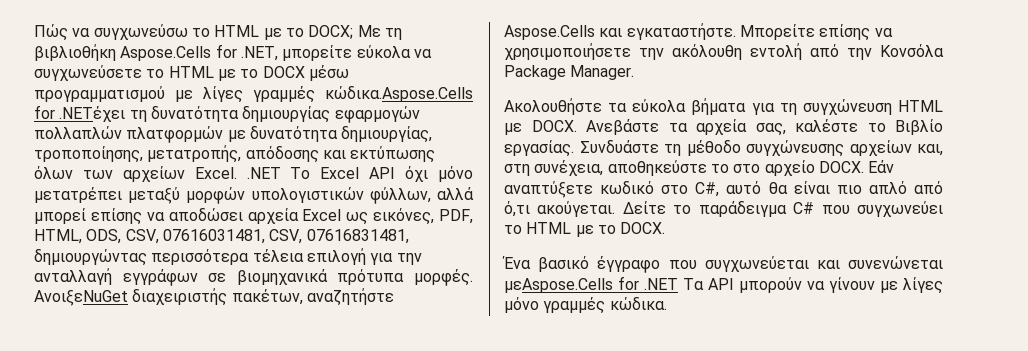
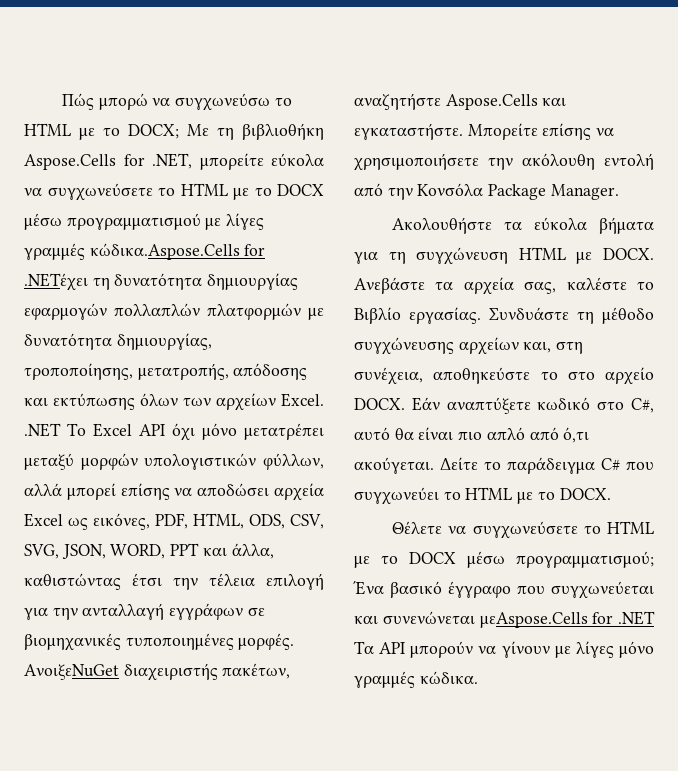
- Πώς να συγχωνεύσω το HTML με το DOCX;
+ Πώς μπορώ να συγχωνεύσω το HTML με το DOCX;
- Με τη βιβλιοθήκη Aspose.Cells for .NET, μπορείτε εύκολα να συγχωνεύσετε το HTML με το DOCX μέσω προγραμματισμού με λίγες γραμμές κώδικα.Aspose.Cells for .NETέχει τη δυνατότητα δημιουργίας εφαρμογών πολλαπλών πλατφορμών με δυνατότητα δημιουργίας, τροποποίησης, μετατροπής, απόδοσης και εκτύπωσης όλων των αρχείων Excel. .NET Το Excel API όχι μόνο μετατρέπει μεταξύ μορφών υπολογιστικών φύλλων, αλλά μπορεί επίσης να αποδώσει αρχεία Excel ως εικόνες, PDF, HTML, ODS, CSV, 07616031481, CSV, 07616831481, δημιουργώντας περισσότερα τέλεια επιλογή για την ανταλλαγή εγγράφων σε βιομηχανικά πρότυπα μορφές.
+ Με τη βιβλιοθήκη Aspose.Cells for .NET, μπορείτε εύκολα να συγχωνεύσετε το HTML με το DOCX μέσω προγραμματισμού με λίγες γραμμές κώδικα.Aspose.Cells for .NETέχει τη δυνατότητα δημιουργίας εφαρμογών πολλαπλών πλατφορμών με δυνατότητα δημιουργίας, τροποποίησης, μετατροπής, απόδοσης και εκτύπωσης όλων των αρχείων Excel. .NET Το Excel API όχι μόνο μετατρέπει μεταξύ μορφών υπολογιστικών φύλλων, αλλά μπορεί επίσης να αποδώσει αρχεία Excel ως εικόνες, PDF, HTML, ODS, CSV, SVG, JSON, WORD, PPT και άλλα, καθιστώντας έτσι την τέλεια επιλογή για την ανταλλαγή εγγράφων σε βιομηχανικές τυποποιημένες μορφές.
- Ένα βασικό έγγραφο που συγχωνεύεται και συνενώνεται μεAspose.Cells for .NET Τα API μπορούν να γίνουν με λίγες μόνο γραμμές κώδικα.
+ Θέλετε να συγχωνεύσετε το HTML με το DOCX μέσω προγραμματισμού; Ένα βασικό έγγραφο που συγχωνεύεται και συνενώνεται μεAspose.Cells for .NET Τα API μπορούν να γίνουν με λίγες μόνο γραμμές κώδικα.

